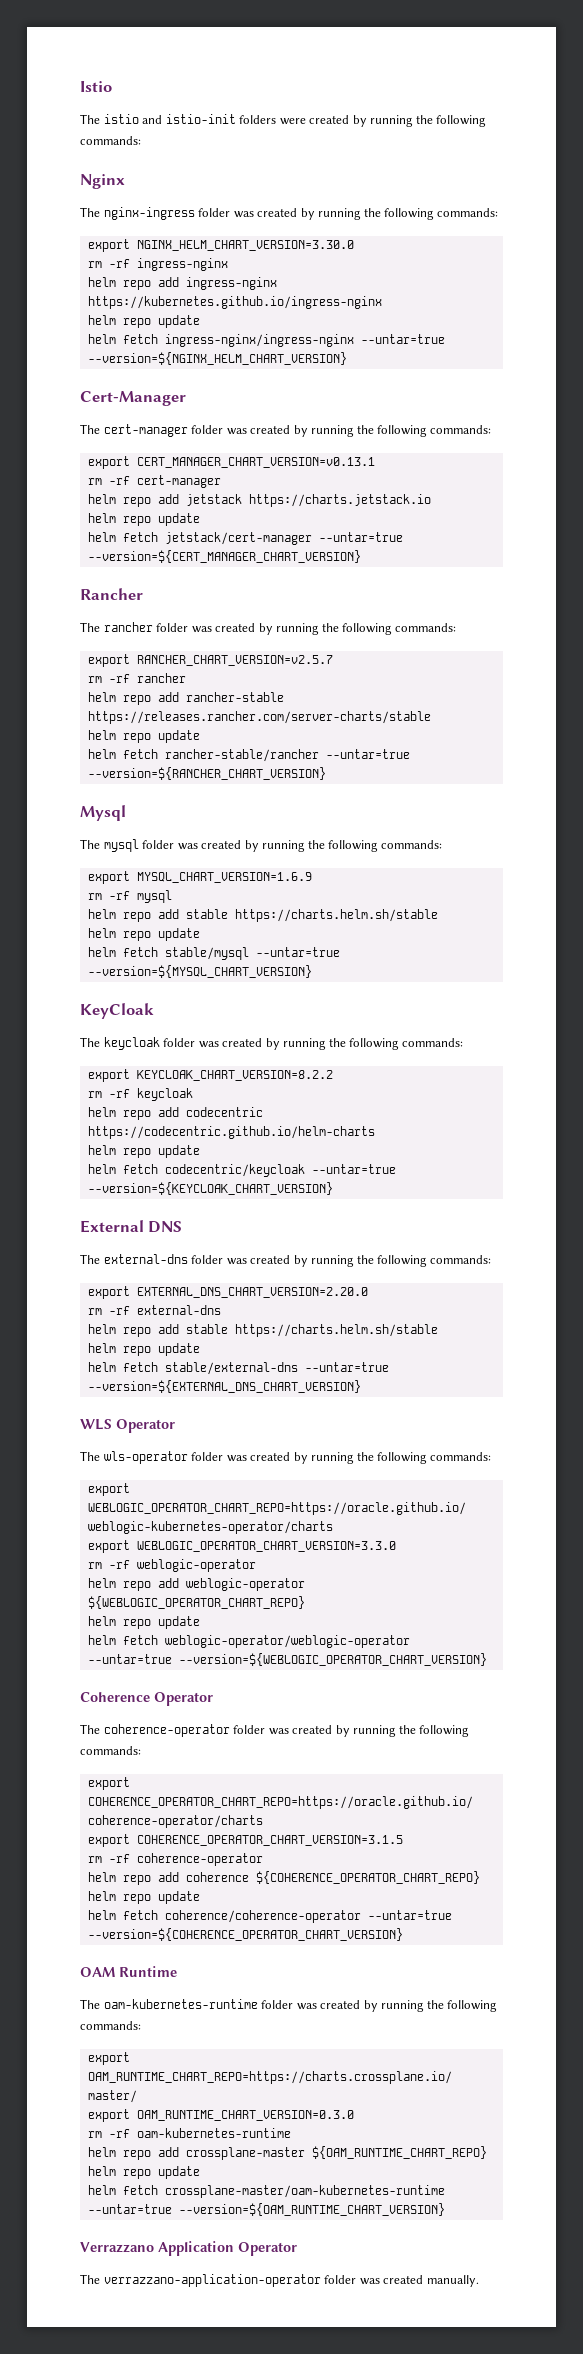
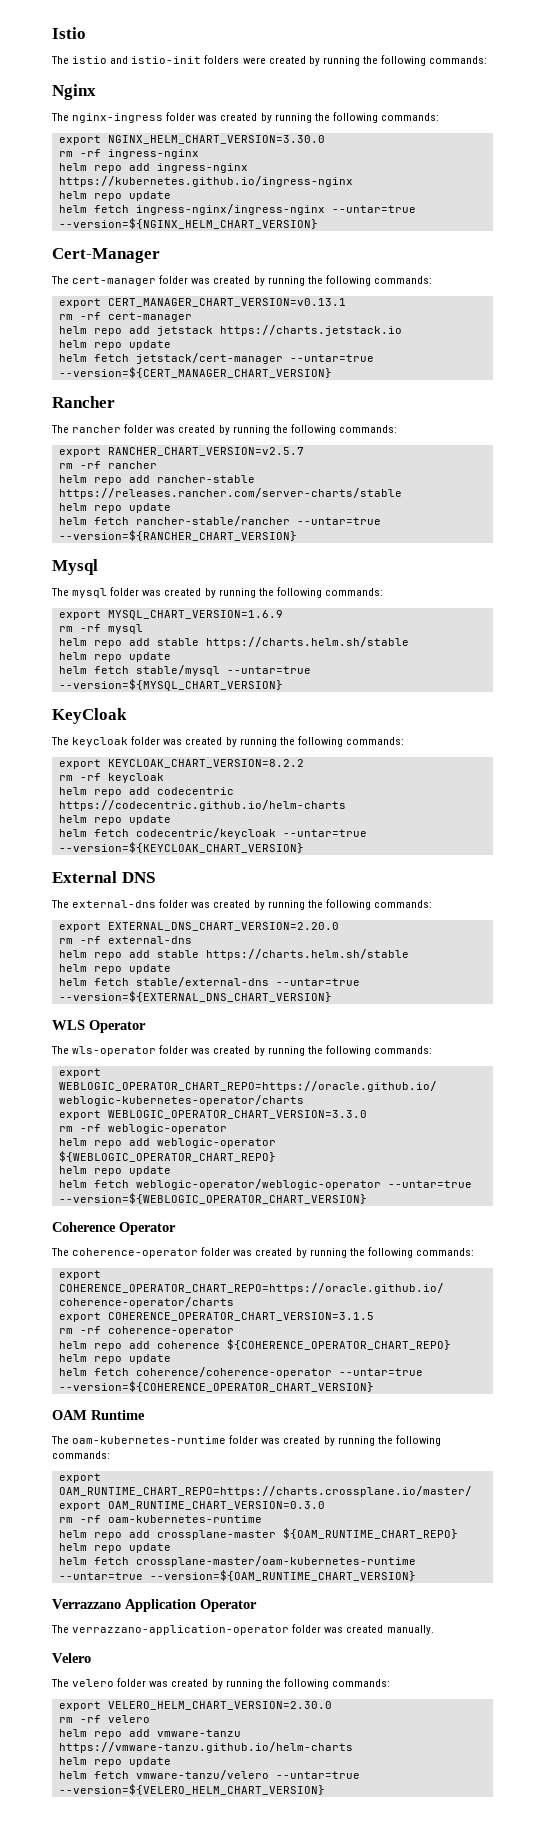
+ Velero
+ The velero folder was created by running the following commands:
+ export VELERO_HELM_CHART_VERSION=2.30.0
+ rm -rf velero
+ helm repo add vmware-tanzu https://vmware-tanzu.github.io/helm-charts
+ helm repo update
+ helm fetch vmware-tanzu/velero --untar=true --version=${VELERO_HELM_CHART_VERSION}

